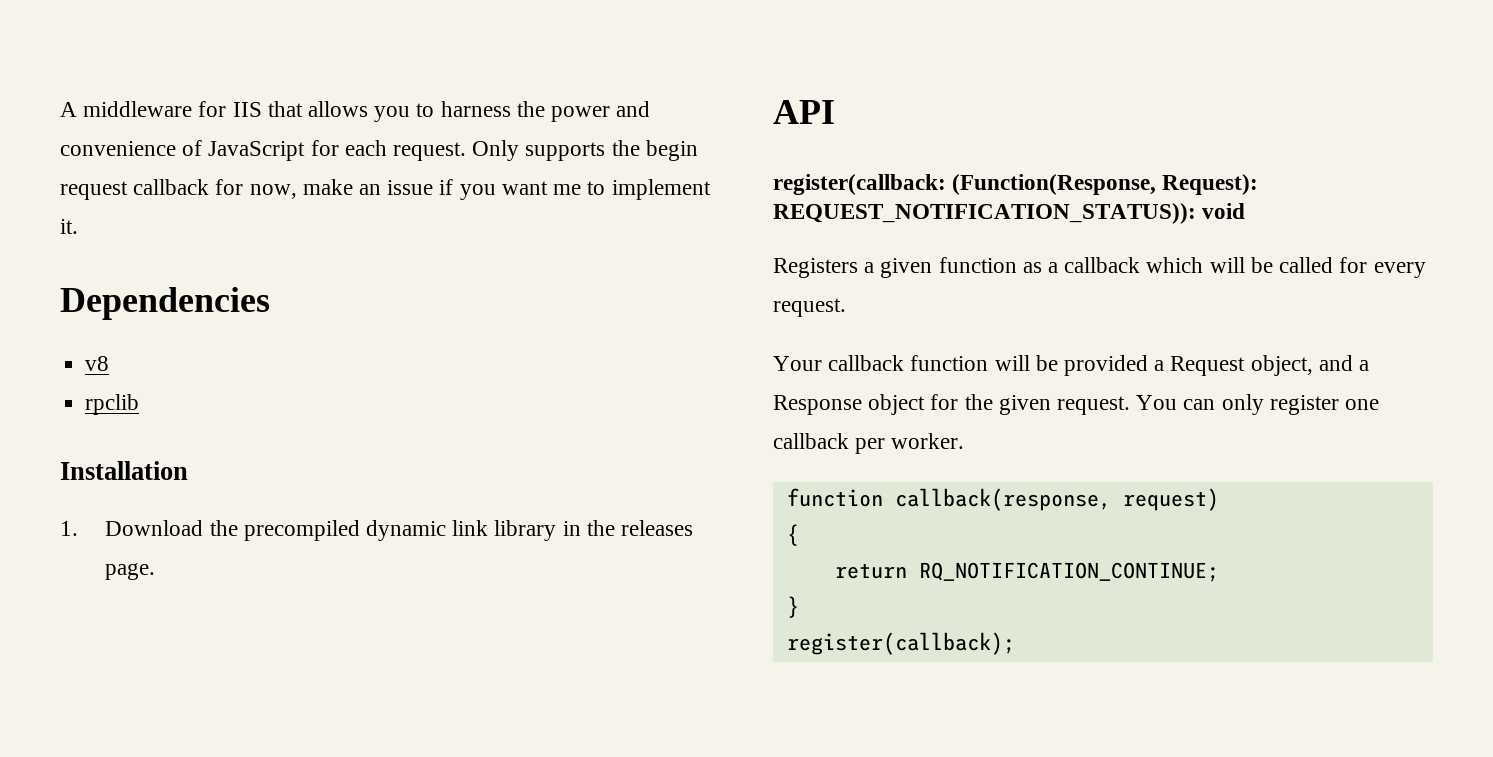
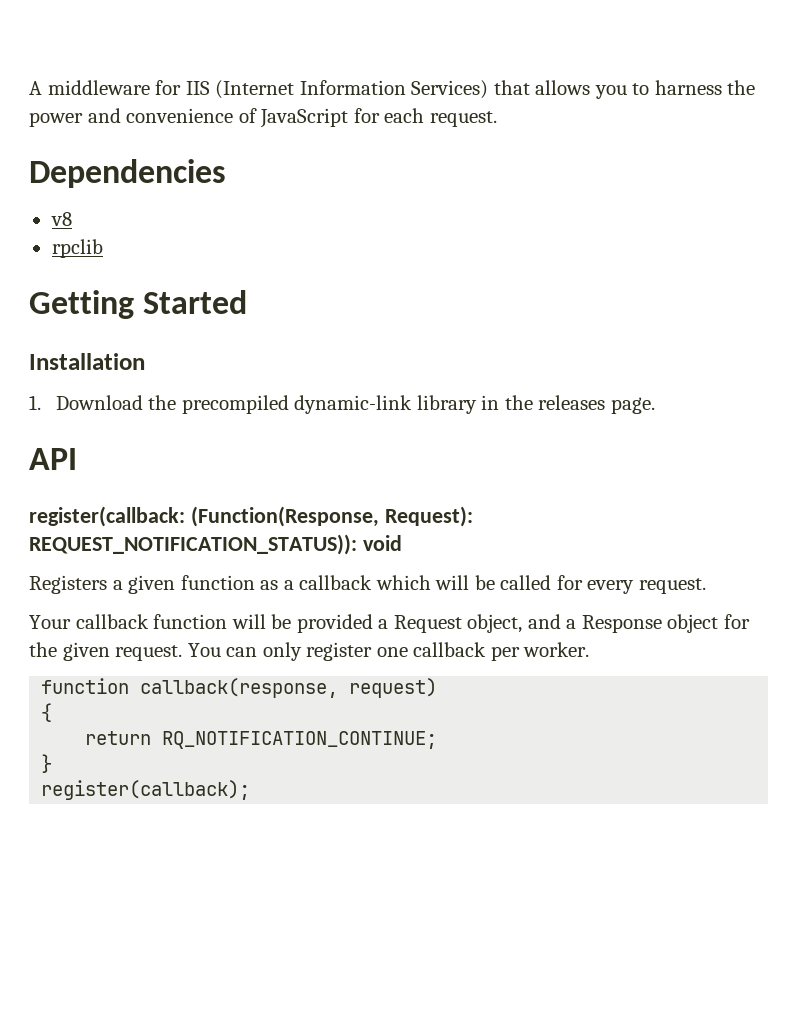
- A middleware for IIS that allows you to harness the power and convenience of JavaScript for each request. Only supports the begin request callback for now, make an issue if you want me to implement it.
+ A middleware for IIS (Internet Information Services) that allows you to harness the power and convenience of JavaScript for each request.
+ Getting Started
- 1. Download the precompiled dynamic link library in the releases page.
+ 1. Download the precompiled dynamic-link library in the releases page.

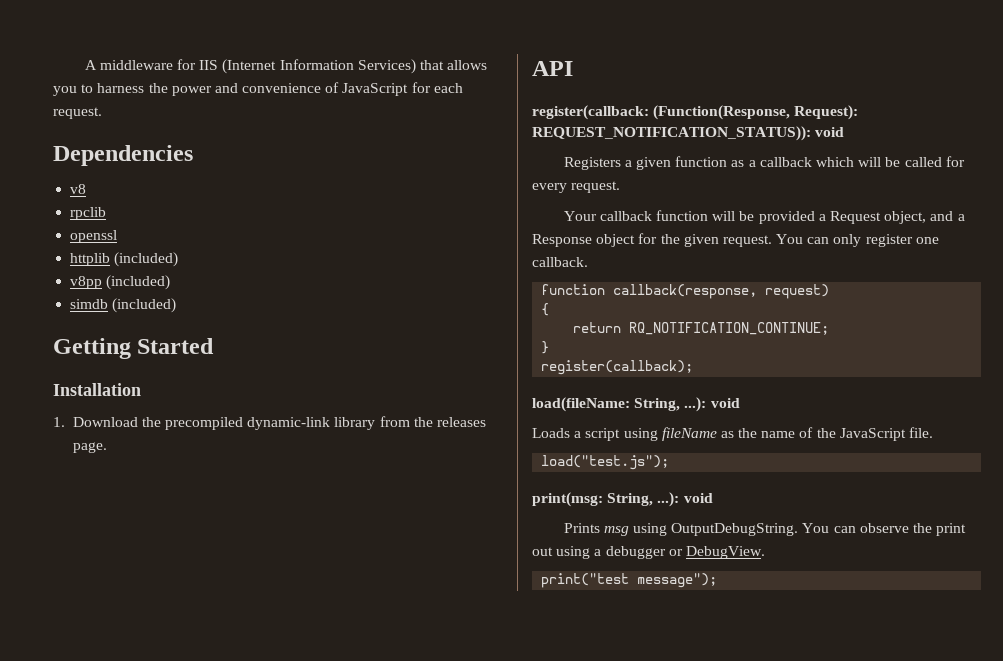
+ openssl
+ httplib (included)
+ v8pp (included)
+ simdb (included)
- 1. Download the precompiled dynamic-link library in the releases page.
+ 1. Download the precompiled dynamic-link library from the releases page.
- You can only register one callback per worker.
+ You can only register one callback.
+ load(fileName: String, ...): void
+ Loads a script using fileName as the name of the JavaScript file.
+ load("test.js");
+ print(msg: String, ...): void
+ Prints msg using OutputDebugString. You can observe the print out using a debugger or DebugView.
+ print("test message");

